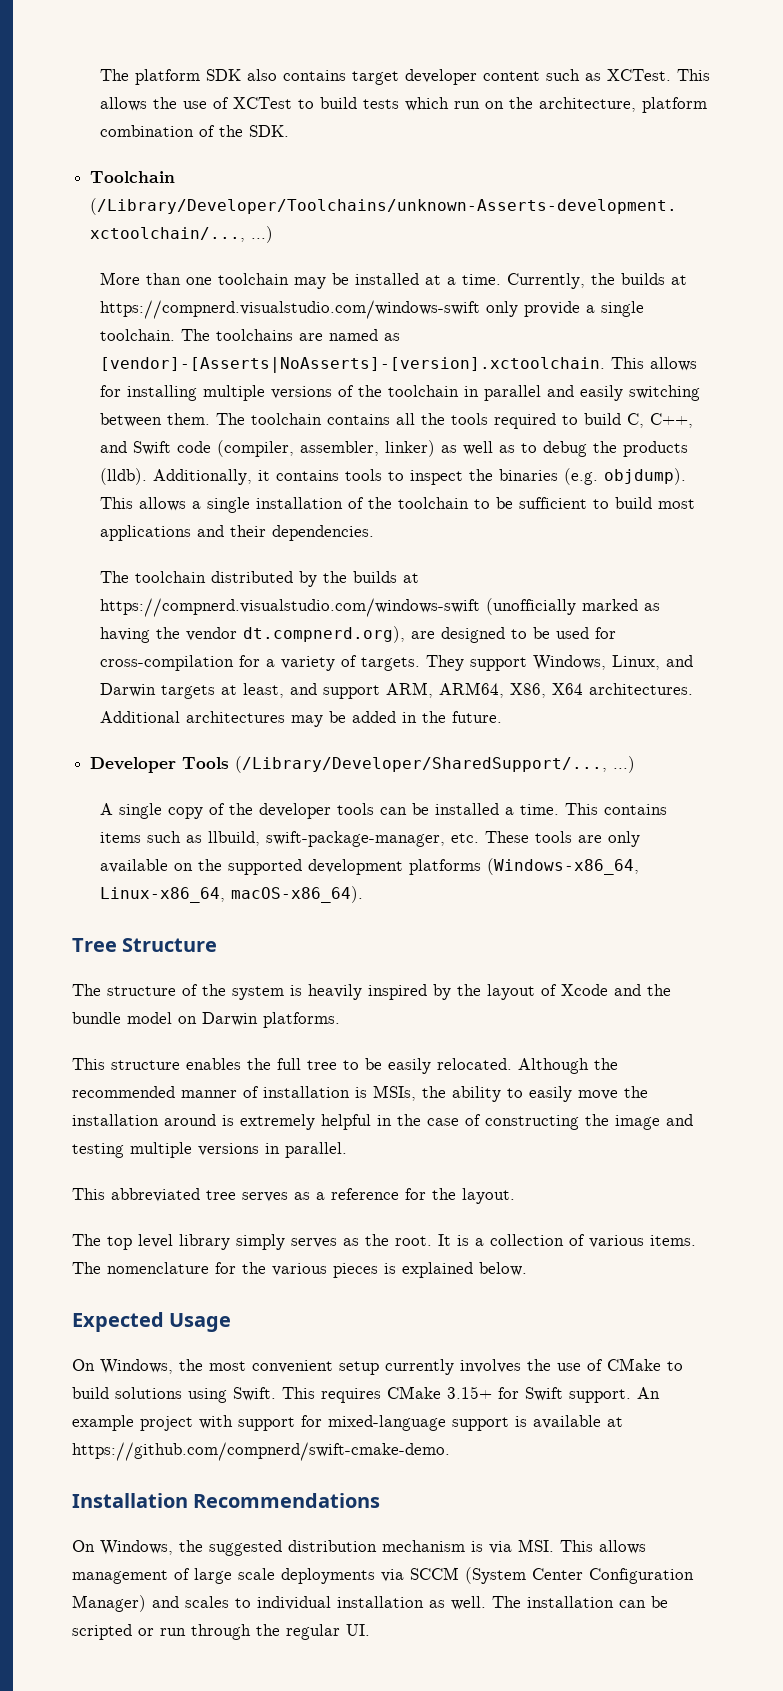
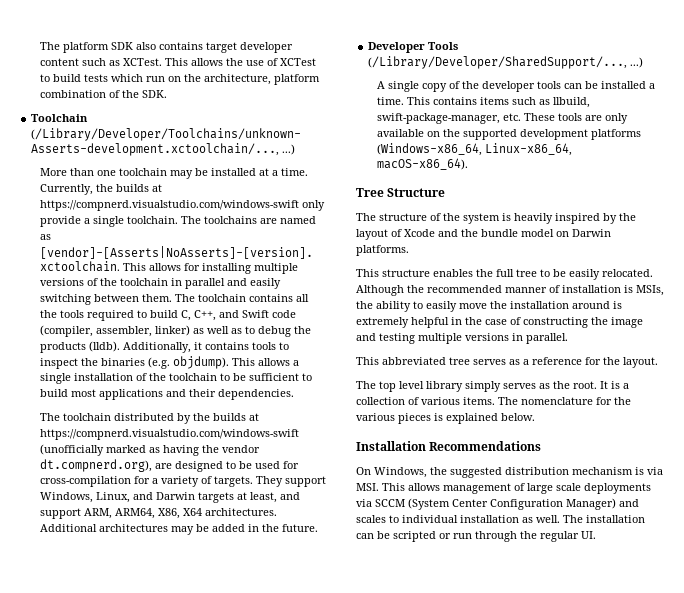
- Expected Usage
- On Windows, the most convenient setup currently involves the use of CMake to build solutions using Swift. This requires CMake 3.15+ for Swift support. An example project with support for mixed-language support is available at https://github.com/compnerd/swift-cmake-demo.

